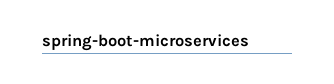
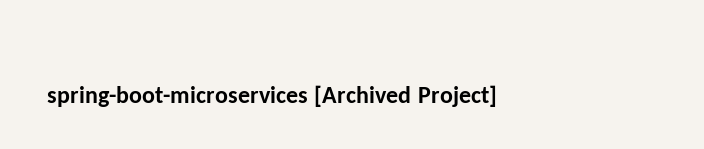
- spring-boot-microservices
+ spring-boot-microservices [Archived Project]

